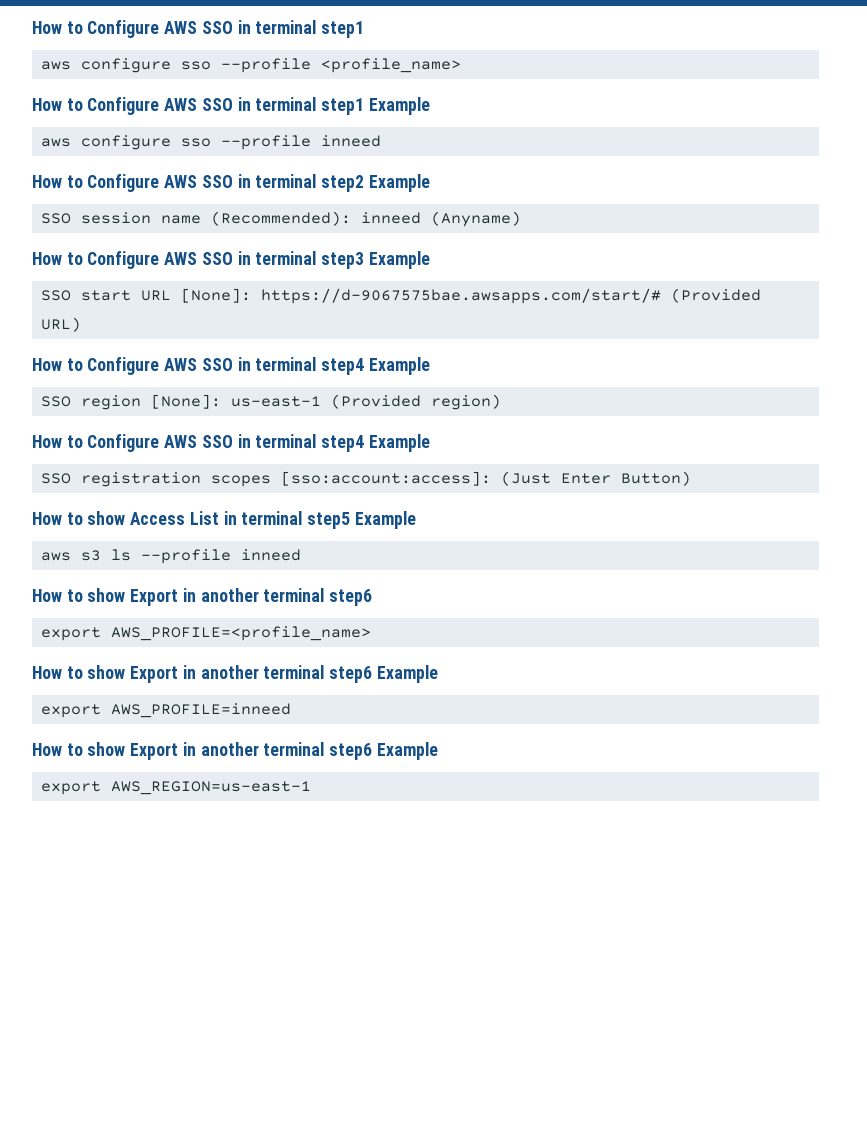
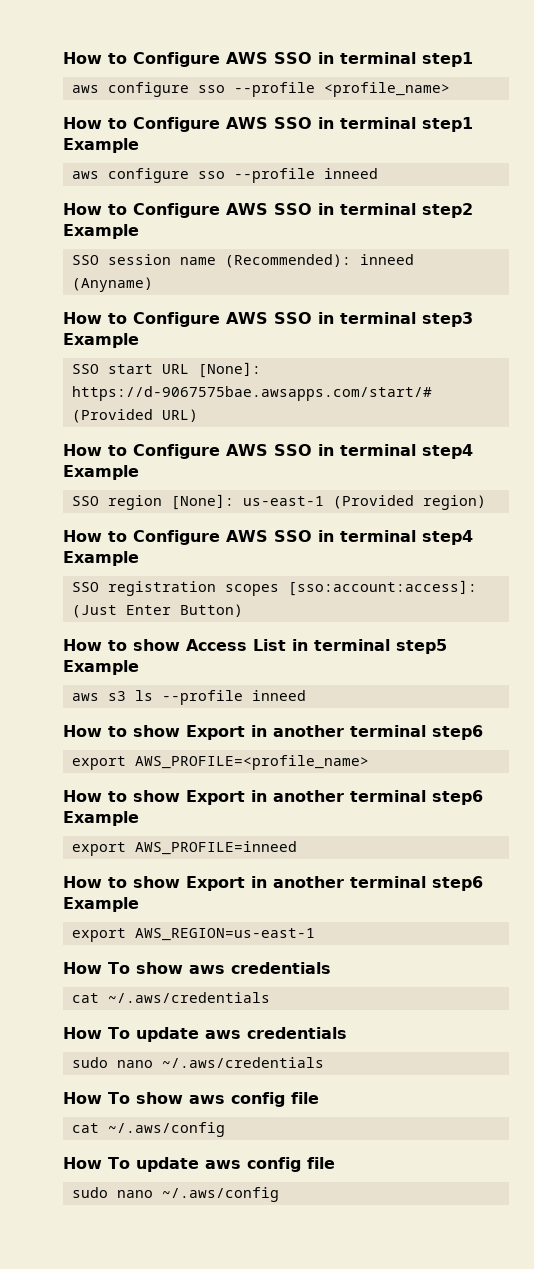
+ How To show aws credentials
+ cat ~/.aws/credentials
+ How To update aws credentials
+ sudo nano ~/.aws/credentials
+ How To show aws config file
+ cat ~/.aws/config
+ How To update aws config file
+ sudo nano ~/.aws/config

